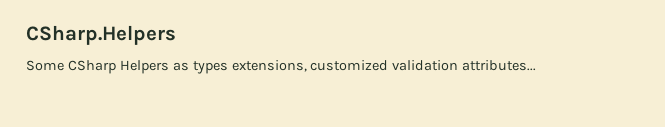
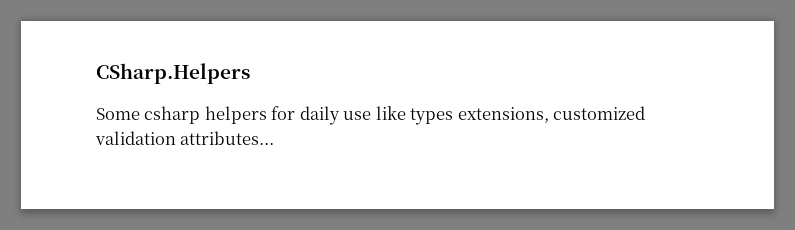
- Some CSharp Helpers as types extensions, customized validation attributes...
+ Some csharp helpers for daily use like types extensions, customized validation attributes...

